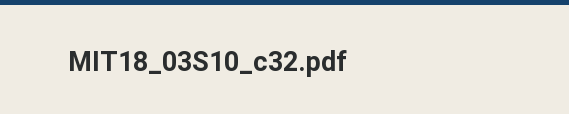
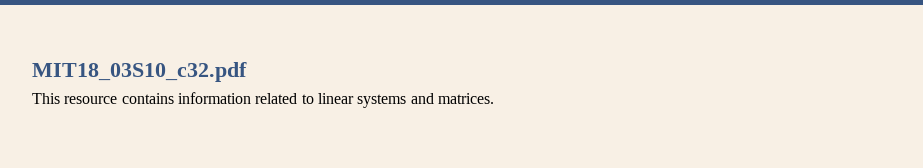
+ This resource contains information related to linear systems and matrices.

